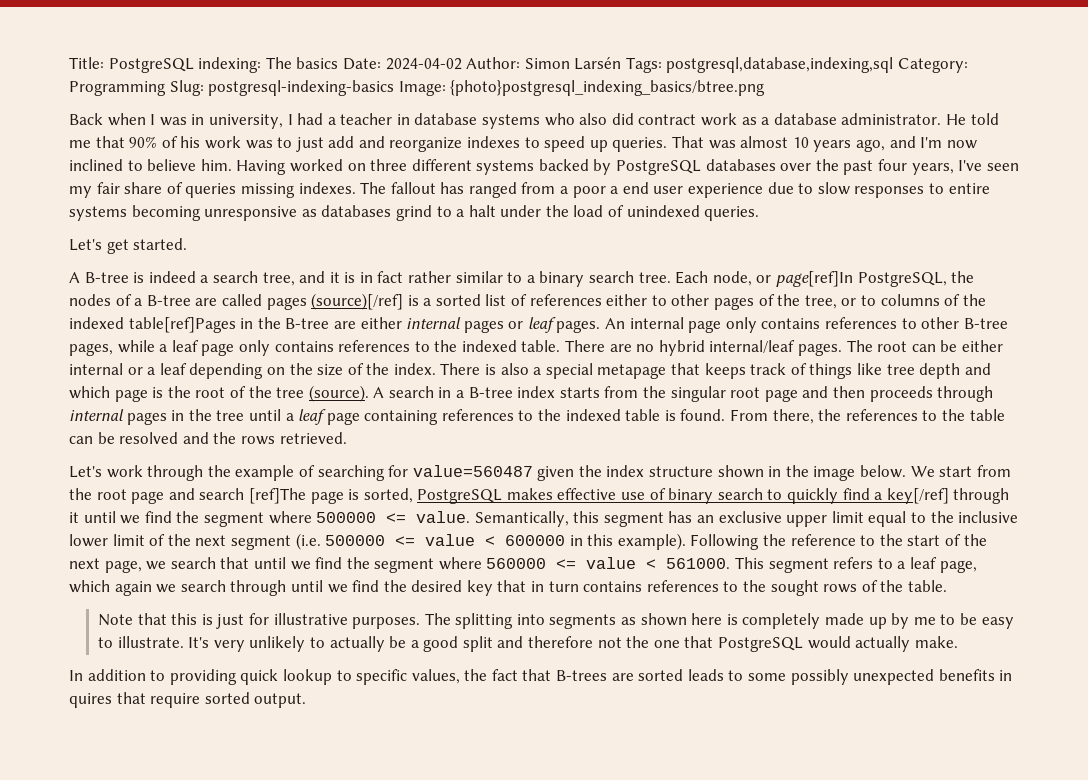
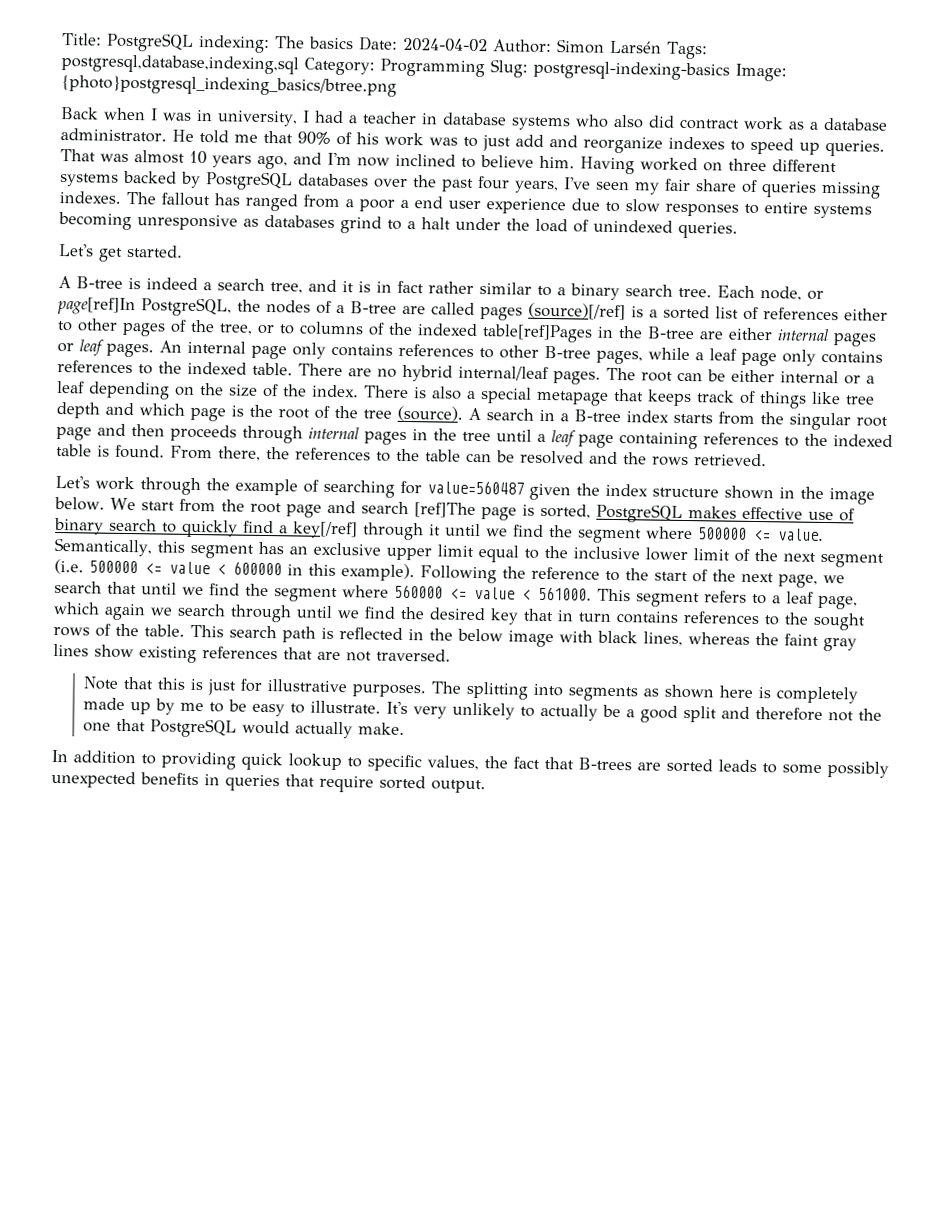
+ This search path is reflected in the below image with black lines, whereas the faint gray lines show existing references that are not traversed.
- In addition to providing quick lookup to specific values, the fact that B-trees are sorted leads to some possibly unexpected benefits in quires that require sorted output.
+ In addition to providing quick lookup to specific values, the fact that B-trees are sorted leads to some possibly unexpected benefits in queries that require sorted output.

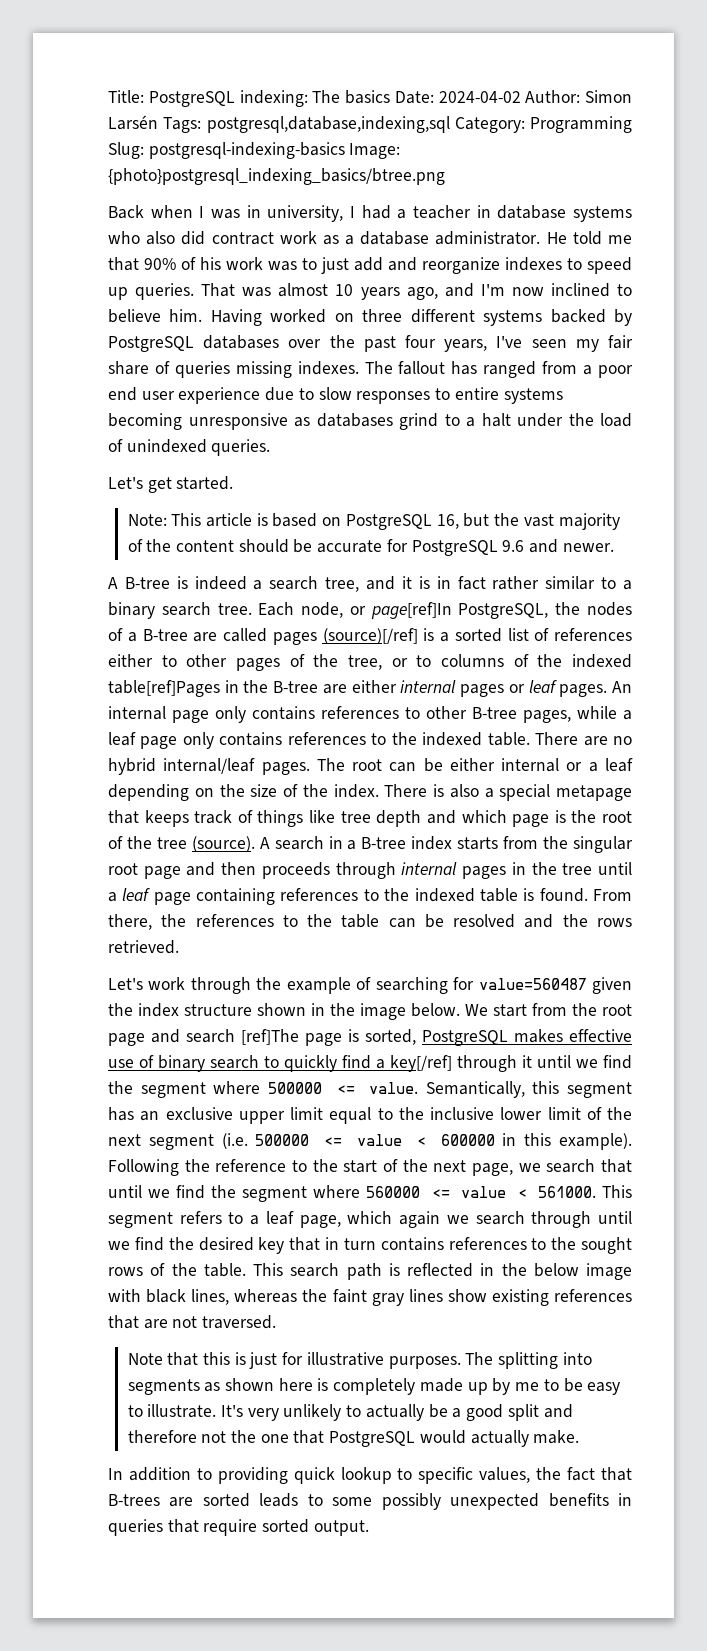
- The fallout has ranged from a poor a end user experience due to slow responses to entire systems becoming unresponsive as databases grind to a halt under the load of unindexed queries.
+ The fallout has ranged from a poor end user experience due to slow responses to entire systems becoming unresponsive as databases grind to a halt under the load of unindexed queries.
+ Note: This article is based on PostgreSQL 16, but the vast majority of the content should be accurate for PostgreSQL 9.6 and newer.

